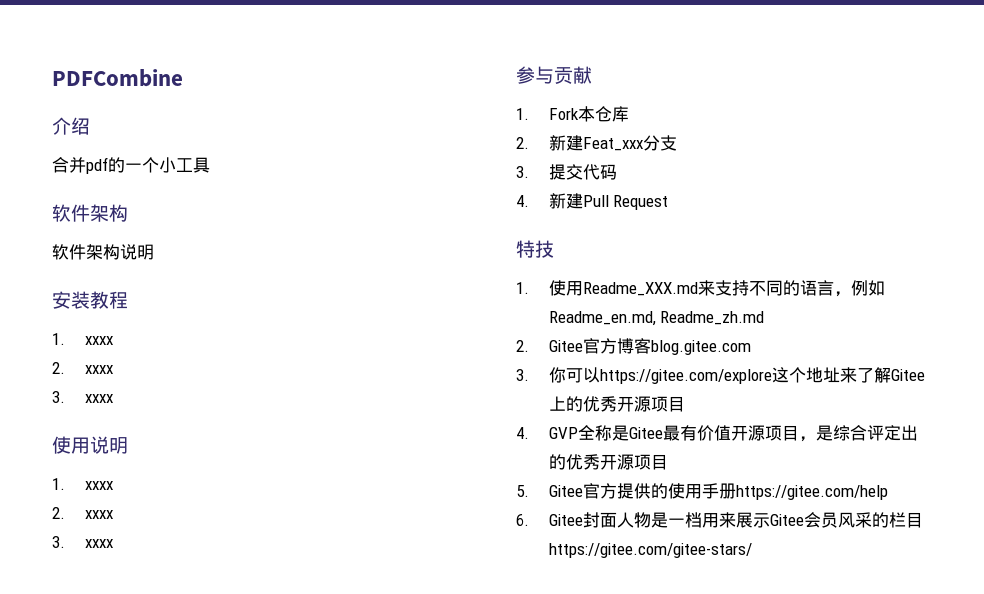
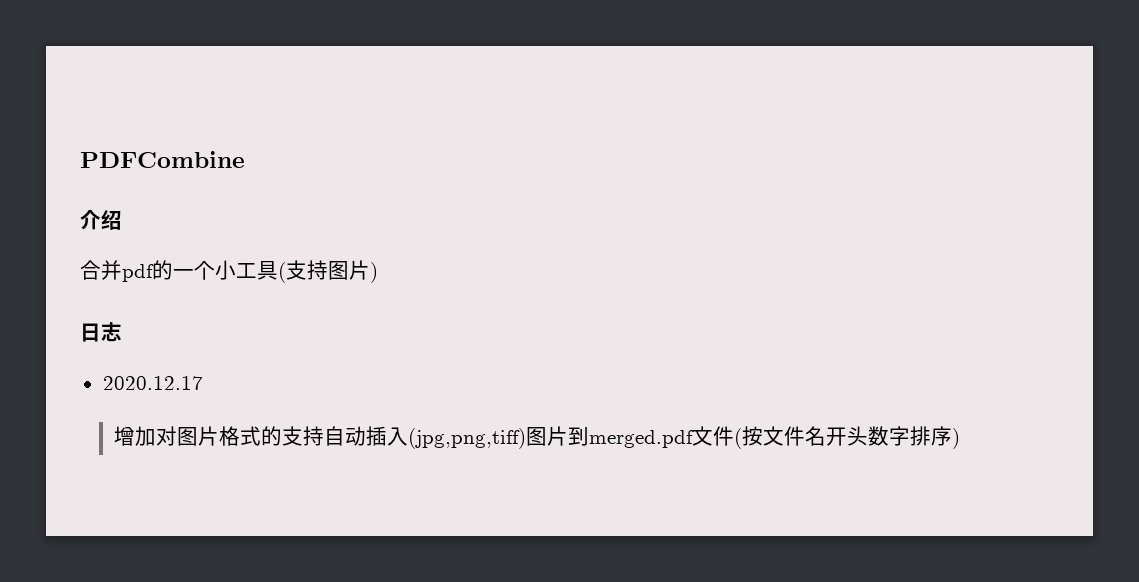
- 合并pdf的一个小工具
- 软件架构
- 软件架构说明
- 安装教程
- 1. xxxx
- 2. xxxx
- 3. xxxx
- 使用说明
- 1. xxxx
- 2. xxxx
- 3. xxxx
- 参与贡献
- 1. Fork本仓库
- 2.新建Feat_xxx分支
- 3.提交代码
- 4.新建Pull Request
- 特技
- 1.使用Readme_XXX.md来支持不同的语言，例如Readme_en.md, Readme_zh.md
- 2. Gitee官方博客blog.gitee.com
- 3.你可以https://gitee.com/explore这个地址来了解Gitee上的优秀开源项目
- 4. GVP全称是Gitee最有价值开源项目，是综合评定出的优秀开源项目
- 5. Gitee官方提供的使用手册https://gitee.com/help
- 6. Gitee封面人物是一档用来展示Gitee会员风采的栏目https://gitee.com/gitee-stars/
+ 合并pdf的一个小工具(支持图片)
+ 日志
+ 2020.12.17
+ 增加对图片格式的支持自动插入(jpg,png,tiff)图片到merged.pdf文件(按文件名开头数字排序)

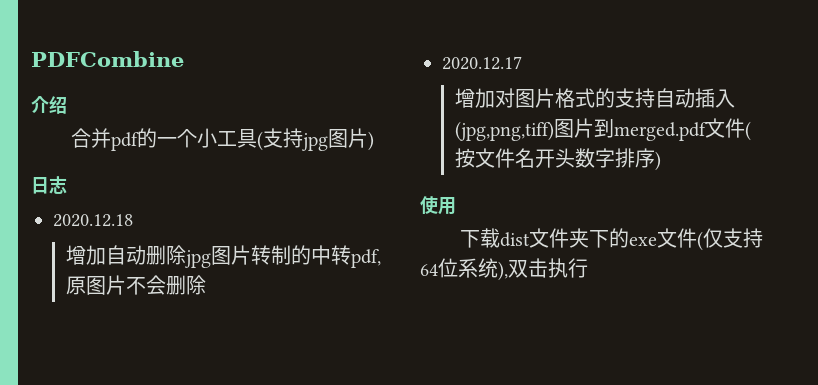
- 合并pdf的一个小工具(支持图片)
+ 合并pdf的一个小工具(支持jpg图片)
+ 2020.12.18
+ 增加自动删除jpg图片转制的中转pdf,原图片不会删除
+ 使用
+ 下载dist文件夹下的exe文件(仅支持64位系统),双击执行

